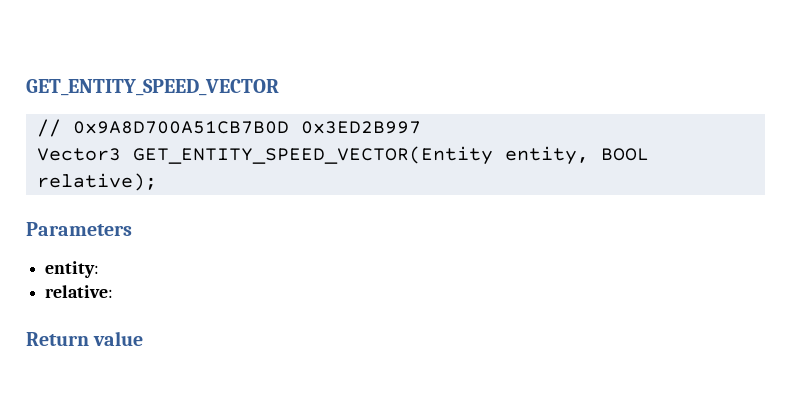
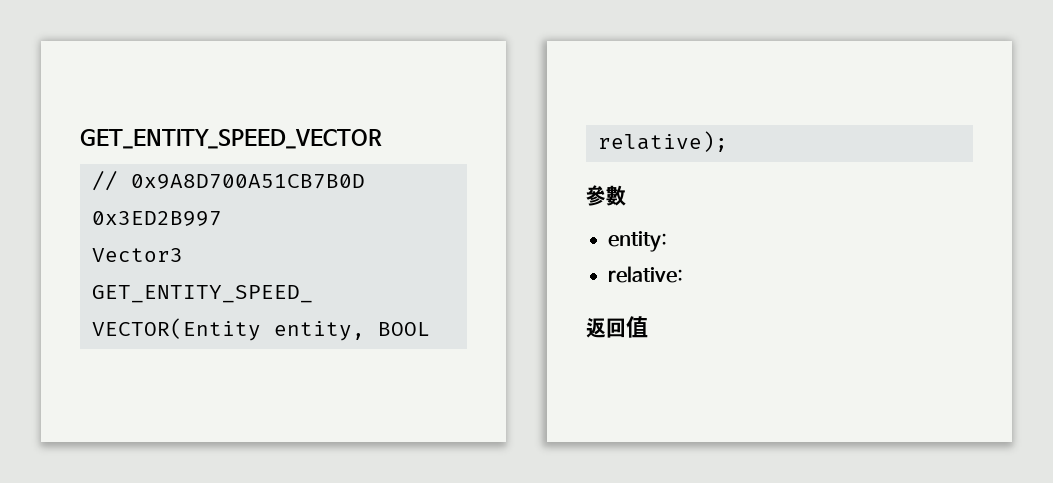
- Parameters
+ 參數
- Return value
+ 返回值

